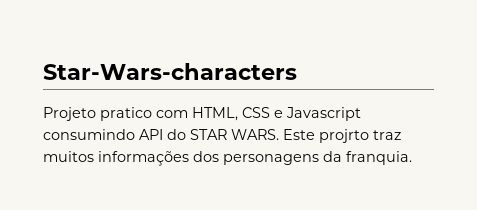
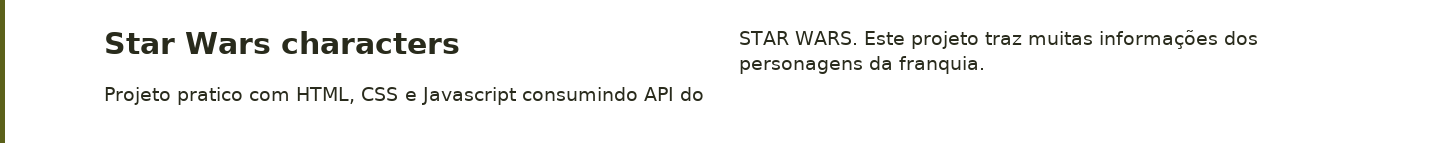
- Star-Wars-characters
+ Star Wars characters
- Este projrto traz muitos informações dos personagens da franquia.
+ Este projeto traz muitas informações dos personagens da franquia.

